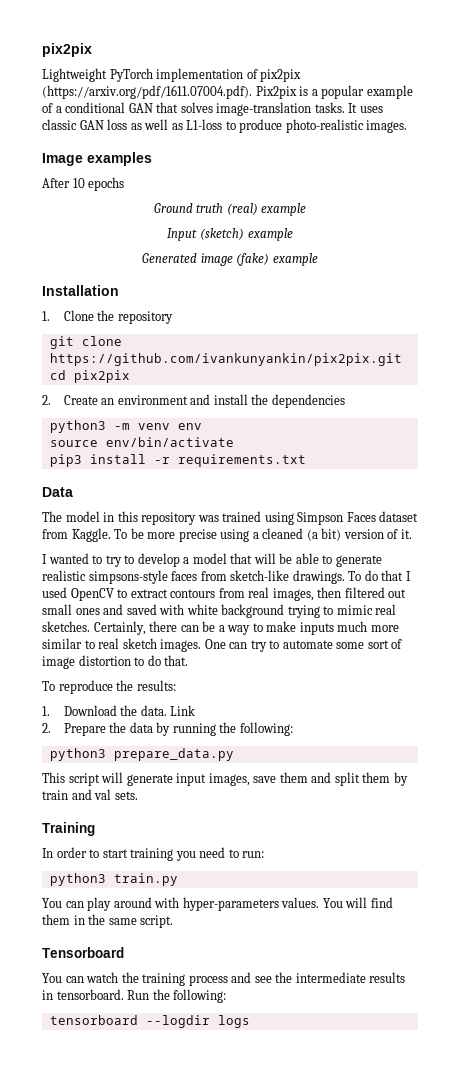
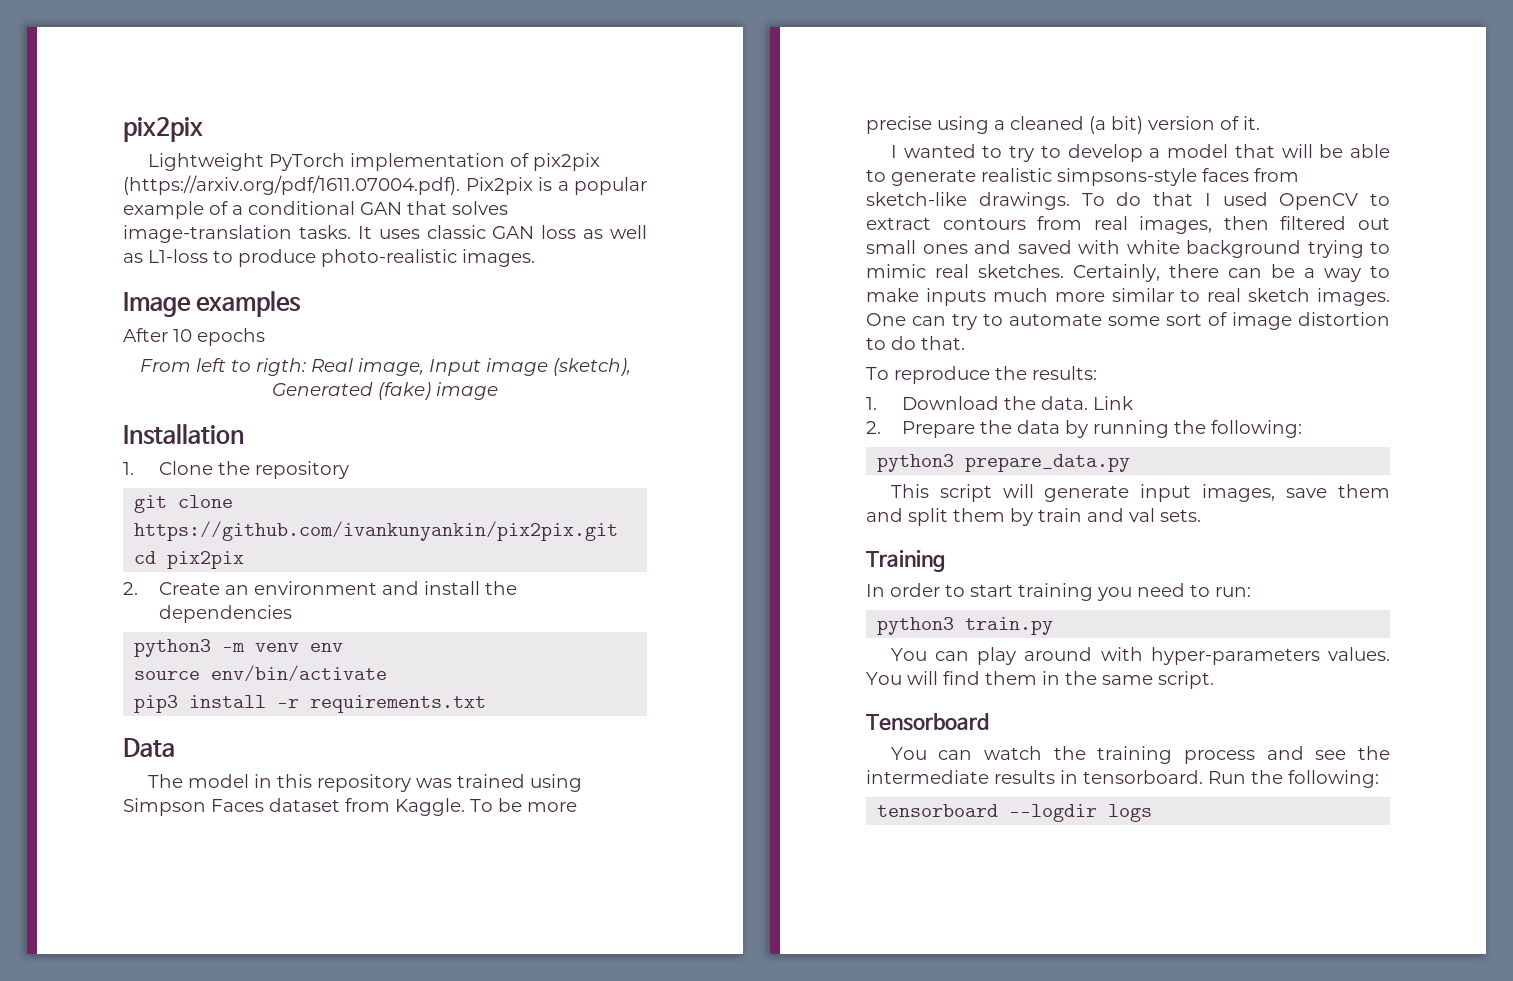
- Ground truth (real) example
- Input (sketch) example
- Generated image (fake) example
+ From left to rigth: Real image, Input image (sketch), Generated (fake) image

